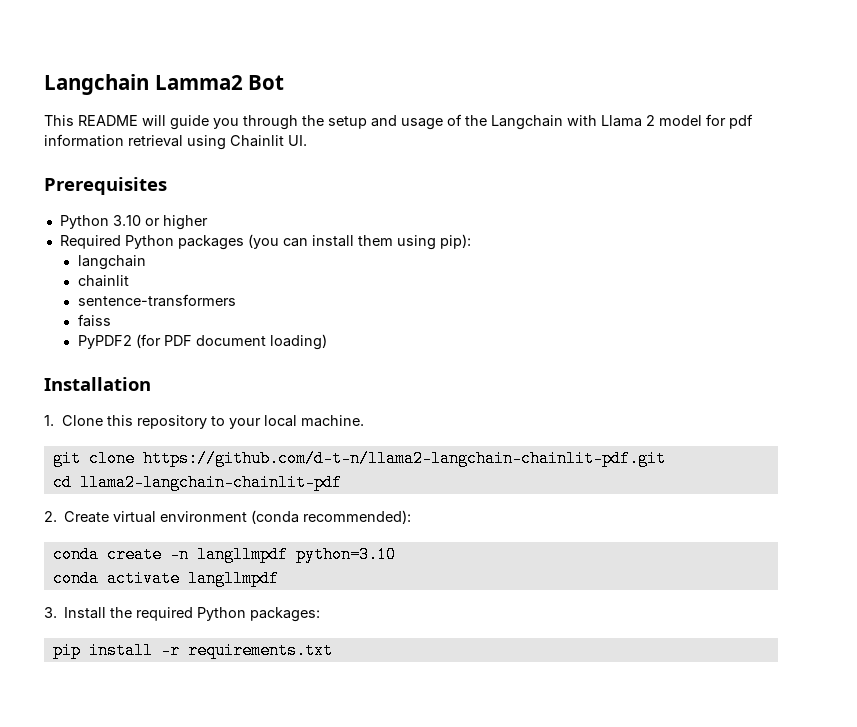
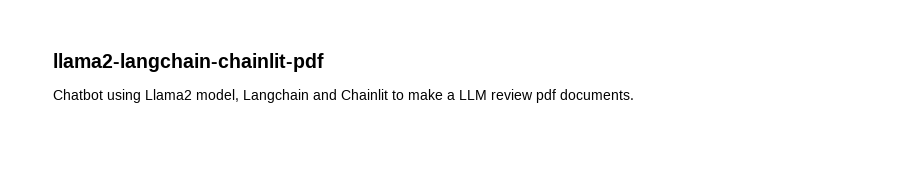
- Langchain Lamma2 Bot
- This README will guide you through the setup and usage of the Langchain with Llama 2 model for pdf information retrieval using Chainlit UI.
- Prerequisites
- Python 3.10 or higher
- Required Python packages (you can install them using pip):
- langchain
- chainlit
- sentence-transformers
- faiss
- PyPDF2 (for PDF document loading)
- Installation
- 1. Clone this repository to your local machine.
- git clone https://github.com/d-t-n/llama2-langchain-chainlit-pdf.git
- cd llama2-langchain-chainlit-pdf
- 2. Create virtual environment (conda recommended):
- conda create -n langllmpdf python=3.10
- conda activate langllmpdf
- 3. Install the required Python packages:
- pip install -r requirements.txt
+ llama2-langchain-chainlit-pdf
+ Chatbot using Llama2 model, Langchain and Chainlit to make a LLM review pdf documents.

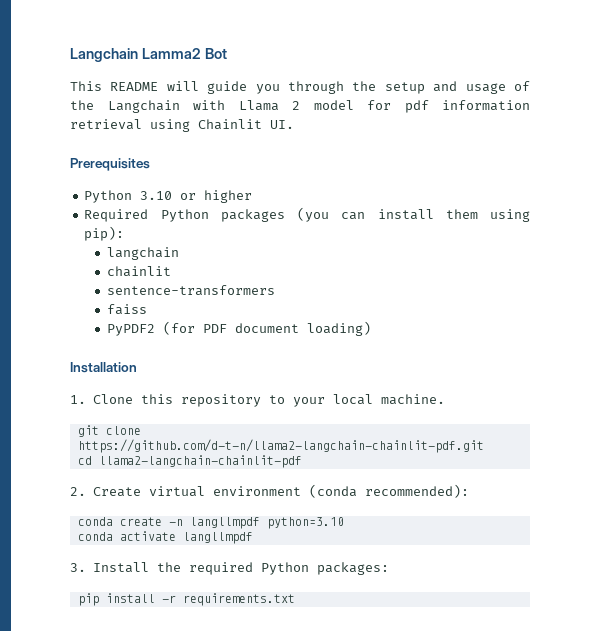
- llama2-langchain-chainlit-pdf
- Chatbot using Llama2 model, Langchain and Chainlit to make a LLM review pdf documents.
+ Langchain Lamma2 Bot
+ This README will guide you through the setup and usage of the Langchain with Llama 2 model for pdf information retrieval using Chainlit UI.
+ Prerequisites
+ Python 3.10 or higher
+ Required Python packages (you can install them using pip):
+ langchain
+ chainlit
+ sentence-transformers
+ faiss
+ PyPDF2 (for PDF document loading)
+ Installation
+ 1. Clone this repository to your local machine.
+ git clone https://github.com/d-t-n/llama2-langchain-chainlit-pdf.git
+ cd llama2-langchain-chainlit-pdf
+ 2. Create virtual environment (conda recommended):
+ conda create -n langllmpdf python=3.10
+ conda activate langllmpdf
+ 3. Install the required Python packages:
+ pip install -r requirements.txt

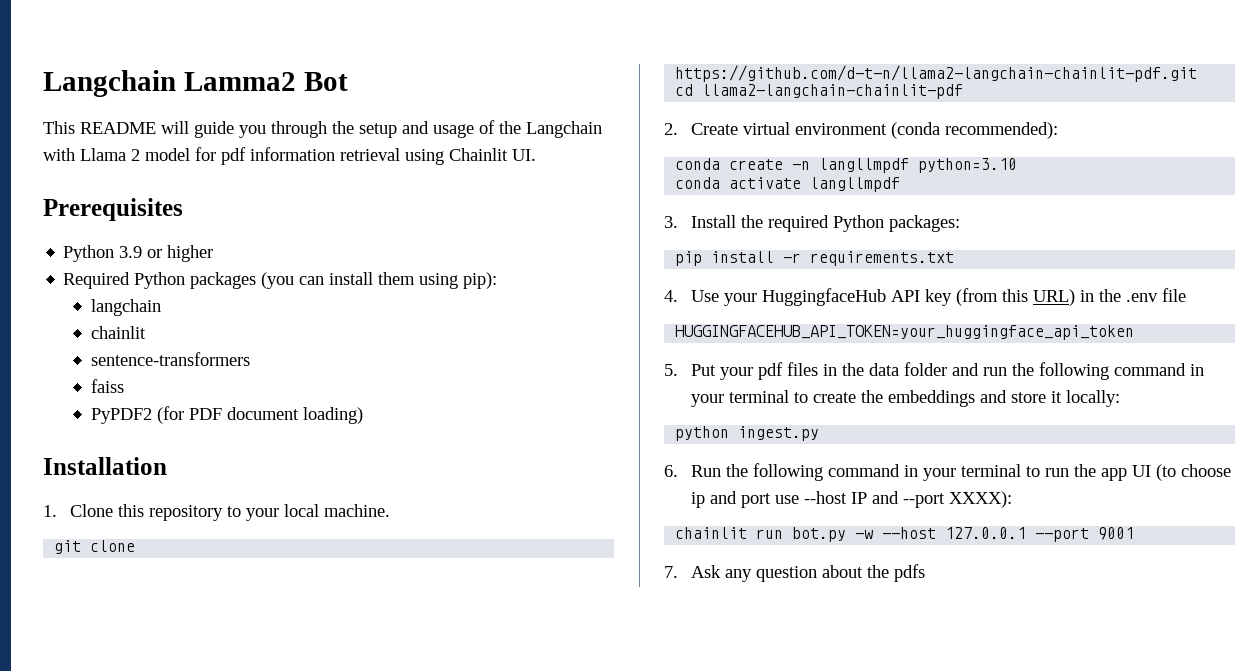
- Python 3.10 or higher
+ Python 3.9 or higher
+ 4. Use your HuggingfaceHub API key (from this URL) in the .env file
+ HUGGINGFACEHUB_API_TOKEN=your_huggingface_api_token
+ 5. Put your pdf files in the data folder and run the following command in your terminal to create the embeddings and store it locally:
+ python ingest.py
+ 6. Run the following command in your terminal to run the app UI (to choose ip and port use --host IP and --port XXXX):
+ chainlit run bot.py -w --host 127.0.0.1 --port 9001
+ 7. Ask any question about the pdfs

